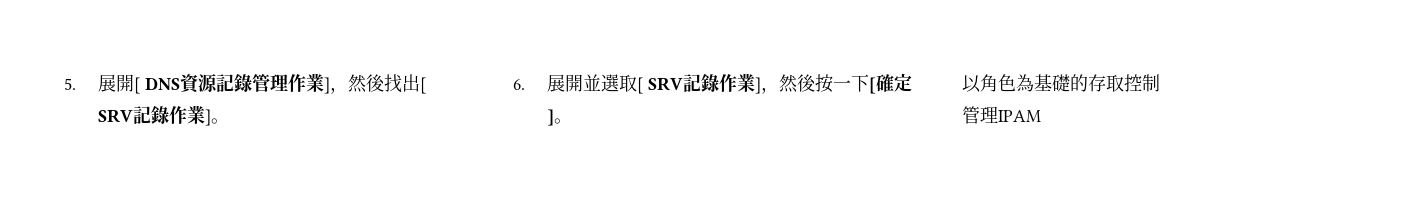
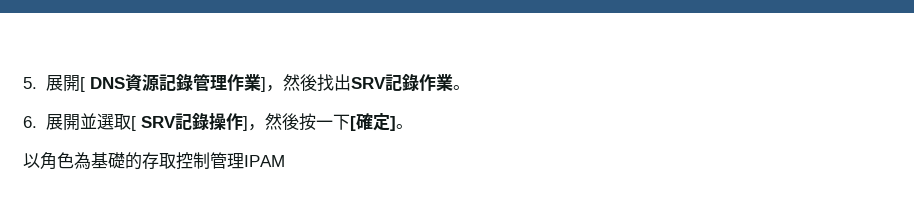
- 5.展開[ DNS資源記錄管理作業]，然後找出[ SRV記錄作業]。
+ 5.展開[ DNS資源記錄管理作業]，然後找出SRV記錄作業。
- 6.展開並選取[ SRV記錄作業]，然後按一下[確定]。
+ 6.展開並選取[ SRV記錄操作]，然後按一下[確定]。
- 以角色為基礎的存取控制
- 管理IPAM
+ 以角色為基礎的存取控制管理IPAM

